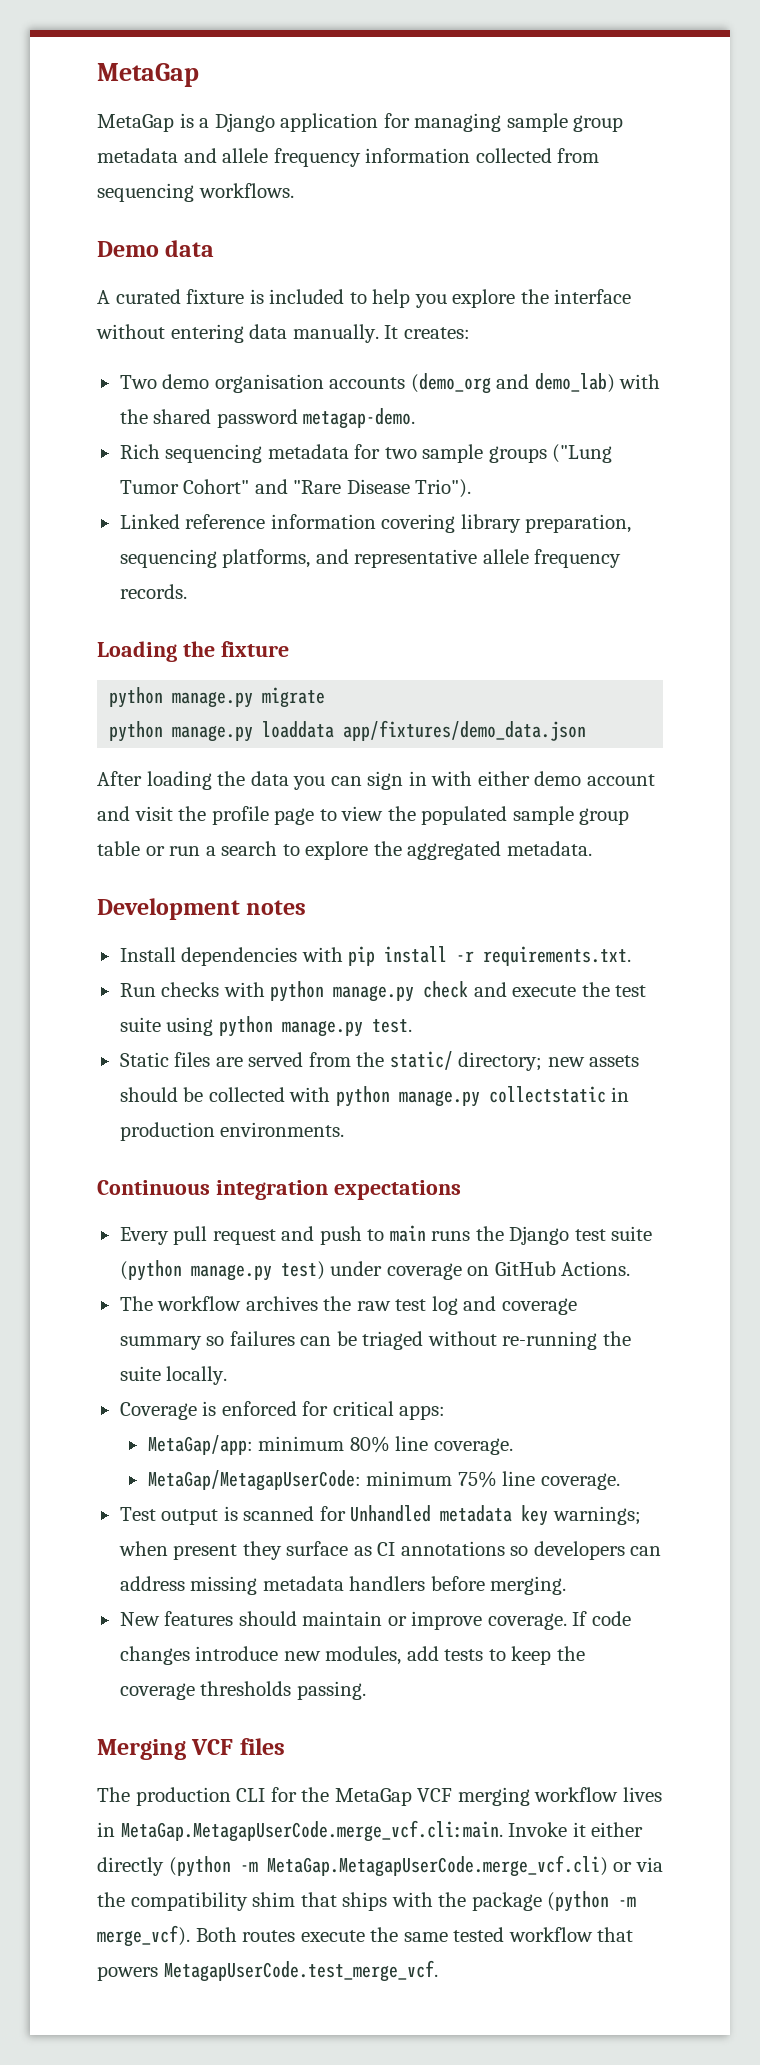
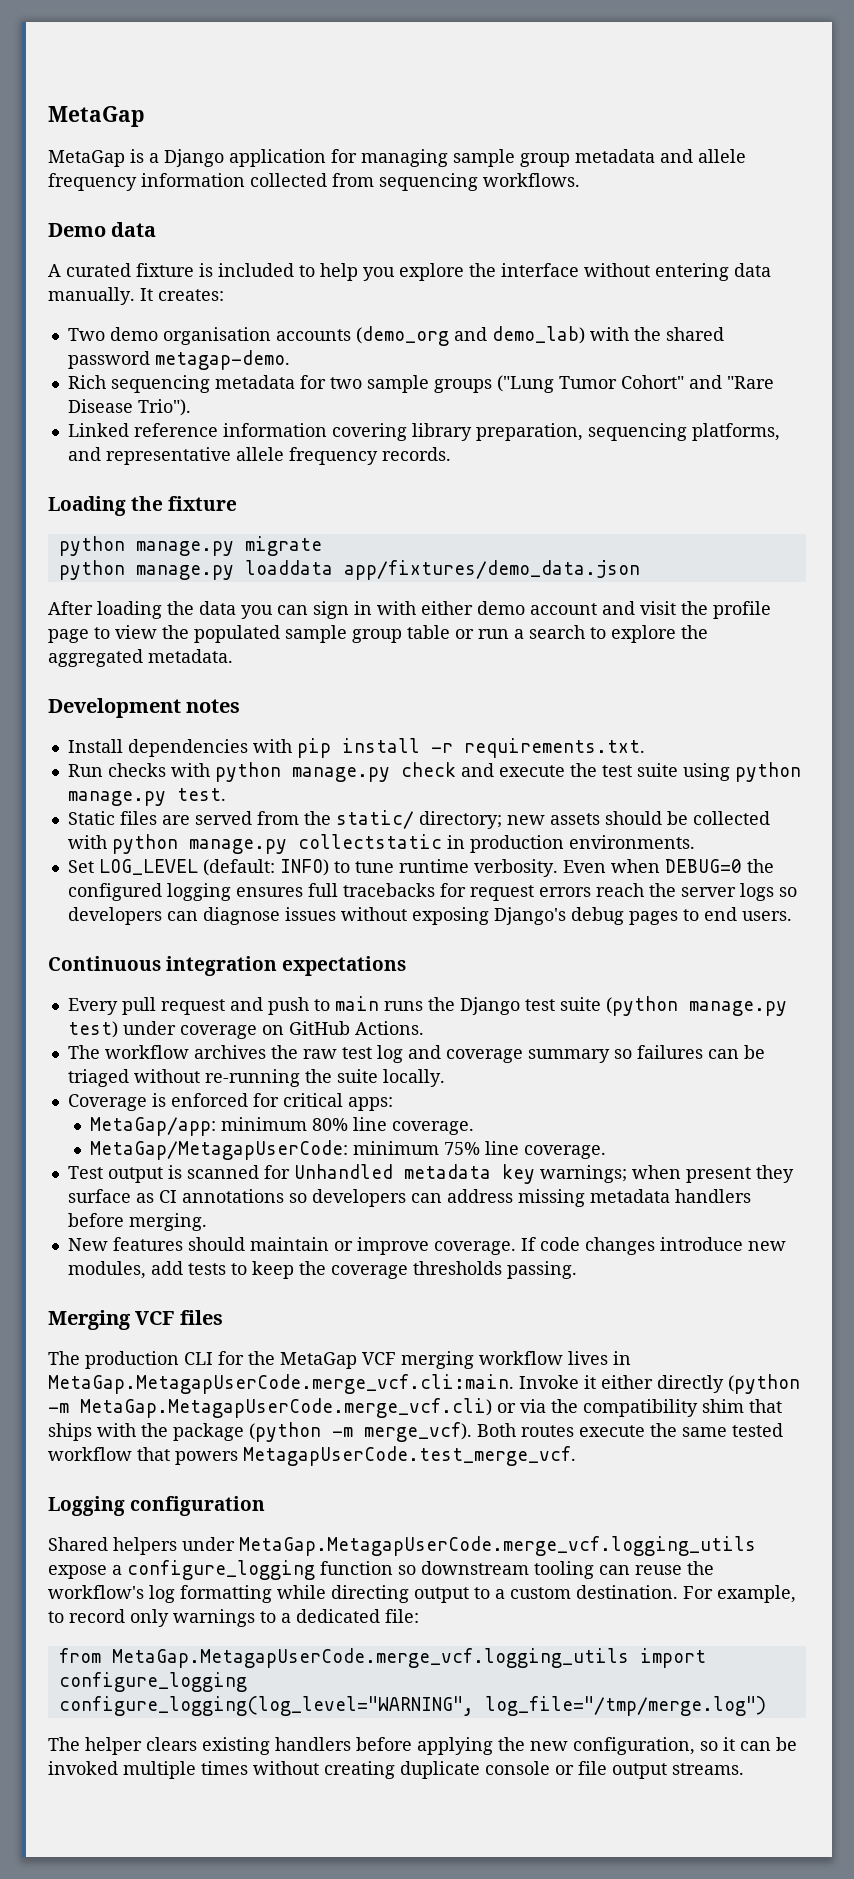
+ Set LOG_LEVEL (default: INFO) to tune runtime verbosity. Even when DEBUG=0 the configured logging ensures full tracebacks for request errors reach the server logs so developers can diagnose issues without exposing Django's debug pages to end users.
+ Logging configuration
+ Shared helpers under MetaGap.MetagapUserCode.merge_vcf.logging_utils expose a configure_logging function so downstream tooling can reuse the workflow's log formatting while directing output to a custom destination. For example, to record only warnings to a dedicated file:
+ from MetaGap.MetagapUserCode.merge_vcf.logging_utils import configure_logging
+ configure_logging(log_level="WARNING", log_file="/tmp/merge.log")
+ The helper clears existing handlers before applying the new configuration, so it can be invoked multiple times without creating duplicate console or file output streams.

